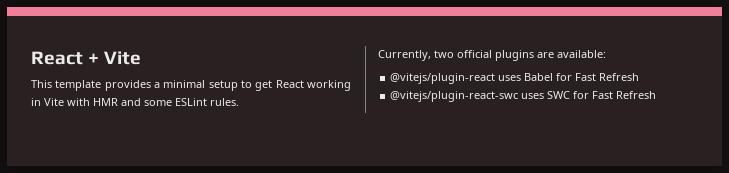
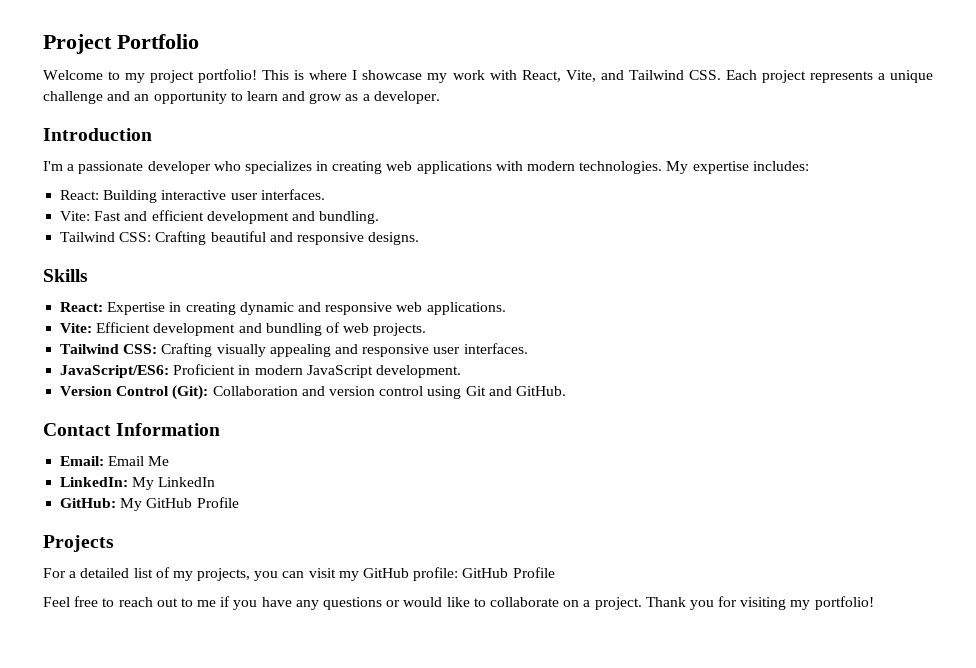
- React + Vite
- This template provides a minimal setup to get React working in Vite with HMR and some ESLint rules.
- Currently, two official plugins are available:
- @vitejs/plugin-react uses Babel for Fast Refresh
- @vitejs/plugin-react-swc uses SWC for Fast Refresh
+ Project Portfolio
+ Welcome to my project portfolio! This is where I showcase my work with React, Vite, and Tailwind CSS. Each project represents a unique challenge and an opportunity to learn and grow as a developer.
+ Introduction
+ I'm a passionate developer who specializes in creating web applications with modern technologies. My expertise includes:
+ React: Building interactive user interfaces.
+ Vite: Fast and efficient development and bundling.
+ Tailwind CSS: Crafting beautiful and responsive designs.
+ Skills
+ React: Expertise in creating dynamic and responsive web applications.
+ Vite: Efficient development and bundling of web projects.
+ Tailwind CSS: Crafting visually appealing and responsive user interfaces.
+ JavaScript/ES6: Proficient in modern JavaScript development.
+ Version Control (Git): Collaboration and version control using Git and GitHub.
+ Contact Information
+ Email: Email Me
+ LinkedIn: My LinkedIn
+ GitHub: My GitHub Profile
+ Projects
+ For a detailed list of my projects, you can visit my GitHub profile: GitHub Profile
+ Feel free to reach out to me if you have any questions or would like to collaborate on a project. Thank you for visiting my portfolio!

